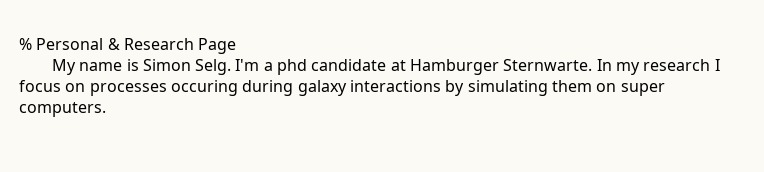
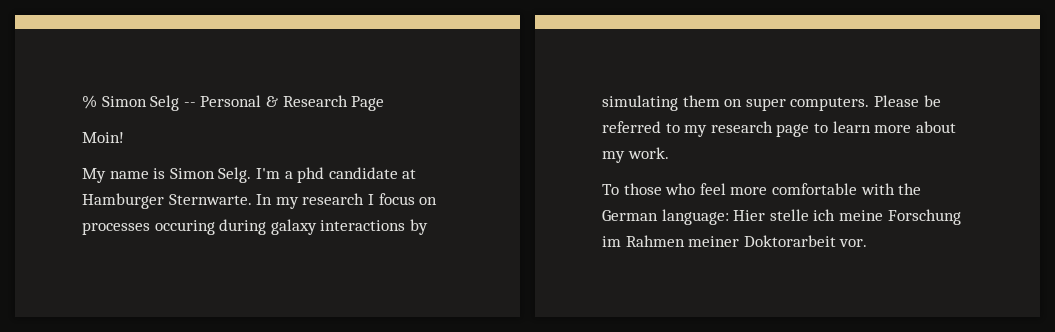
- % Personal & Research Page
+ % Simon Selg -- Personal & Research Page
+ Moin!
+ Please be referred to my research page to learn more about my work.
+ To those who feel more comfortable with the German language: Hier stelle ich meine Forschung im Rahmen meiner Doktorarbeit vor.

